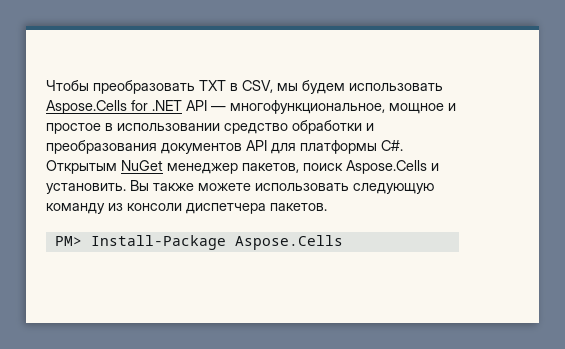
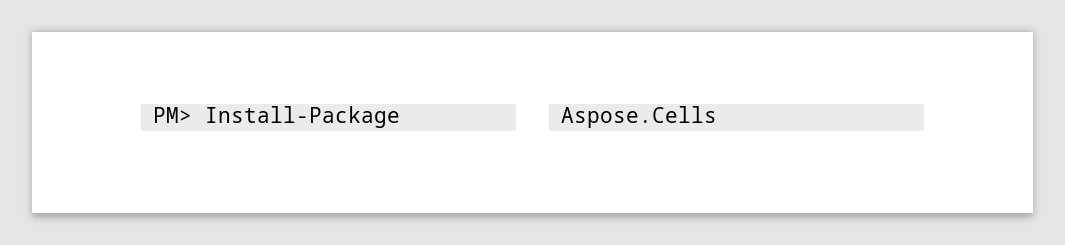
- Чтобы преобразовать TXT в CSV, мы будем использовать Aspose.Cells for .NET API — многофункциональное, мощное и простое в использовании средство обработки и преобразования документов API для платформы C#. Открытым NuGet менеджер пакетов, поиск Aspose.Cells и установить. Вы также можете использовать следующую команду из консоли диспетчера пакетов.

